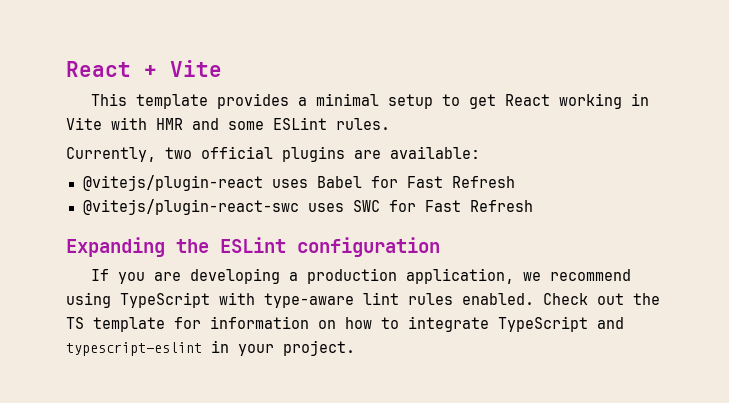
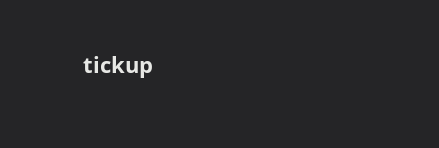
- React + Vite
- This template provides a minimal setup to get React working in Vite with HMR and some ESLint rules.
- Currently, two official plugins are available:
- @vitejs/plugin-react uses Babel for Fast Refresh
- @vitejs/plugin-react-swc uses SWC for Fast Refresh
- Expanding the ESLint configuration
- If you are developing a production application, we recommend using TypeScript with type-aware lint rules enabled. Check out the TS template for information on how to integrate TypeScript and typescript-eslint in your project.
+ tickup

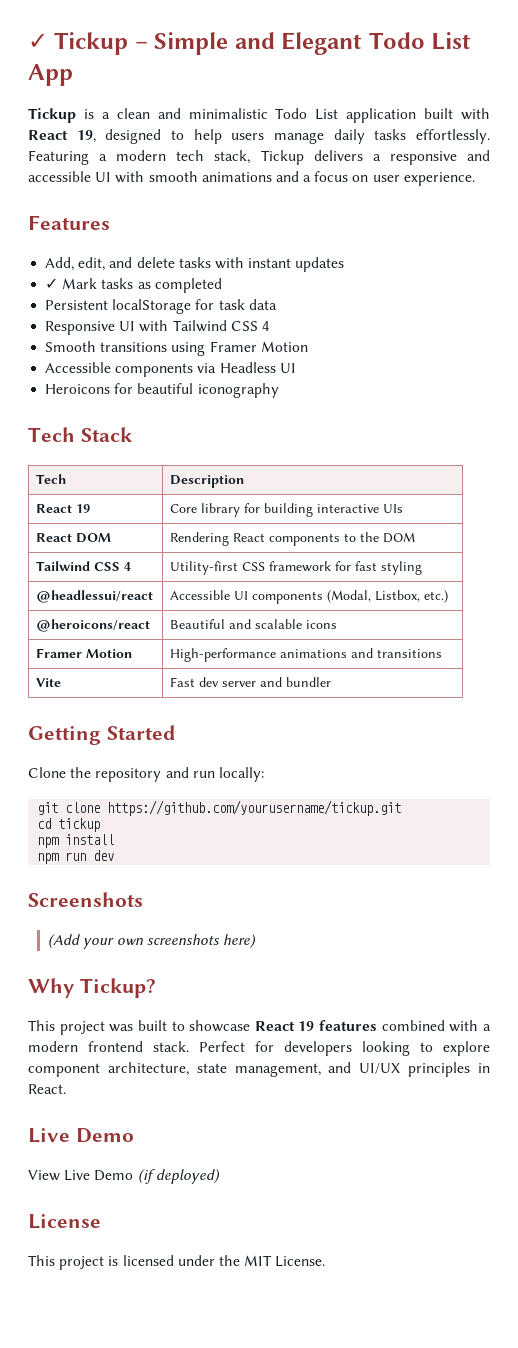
- tickup
+ ✓ Tickup – Simple and Elegant Todo List App
+ Tickup is a clean and minimalistic Todo List application built with React 19, designed to help users manage daily tasks effortlessly. Featuring a modern tech stack, Tickup delivers a responsive and accessible UI with smooth animations and a focus on user experience.
+ Features
+ Add, edit, and delete tasks with instant updates
+ ✓ Mark tasks as completed
+ Persistent localStorage for task data
+ Responsive UI with Tailwind CSS 4
+ Smooth transitions using Framer Motion
+ Accessible components via Headless UI
+ Heroicons for beautiful iconography
+ Tech Stack
+ Tech | Description
+ React 19 | Core library for building interactive UIs
+ React DOM | Rendering React components to the DOM
+ Tailwind CSS 4 | Utility-first CSS framework for fast styling
+ @headlessui/react | Accessible UI components (Modal, Listbox, etc.)
+ @heroicons/react | Beautiful and scalable icons
+ Framer Motion | High-performance animations and transitions
+ Vite | Fast dev server and bundler
+ Getting Started
+ Clone the repository and run locally:
+ git clone https://github.com/yourusername/tickup.git
+ cd tickup
+ npm install
+ npm run dev
+ Screenshots
+ (Add your own screenshots here)
+ Why Tickup?
+ This project was built to showcase React 19 features combined with a modern frontend stack. Perfect for developers looking to explore component architecture, state management, and UI/UX principles in React.
+ Live Demo
+ View Live Demo (if deployed)
+ License
+ This project is licensed under the MIT License.

